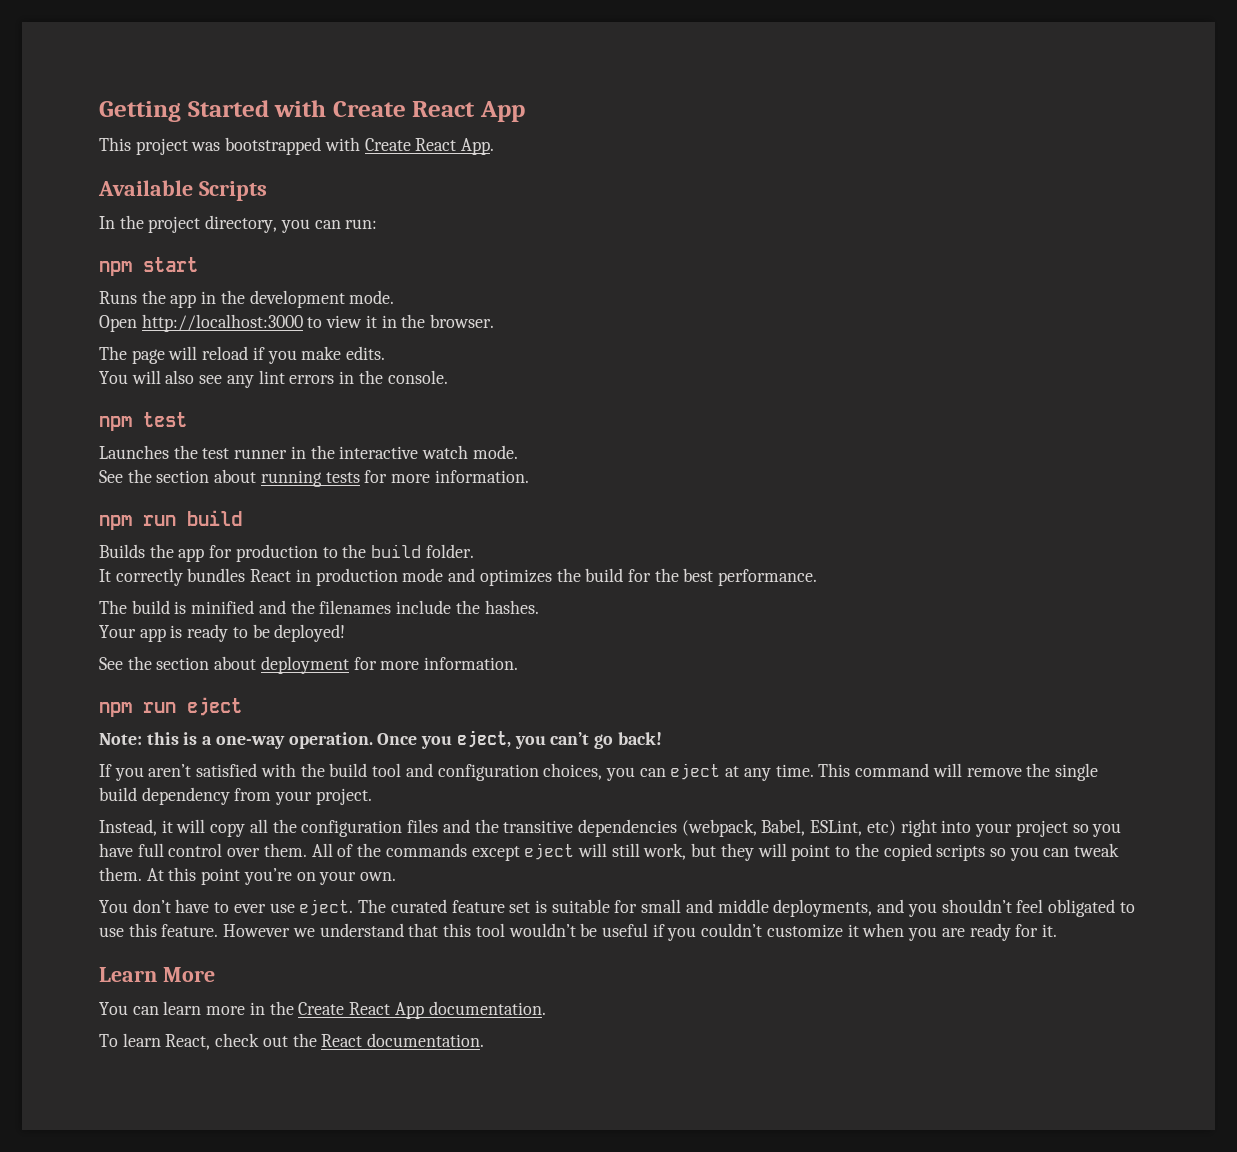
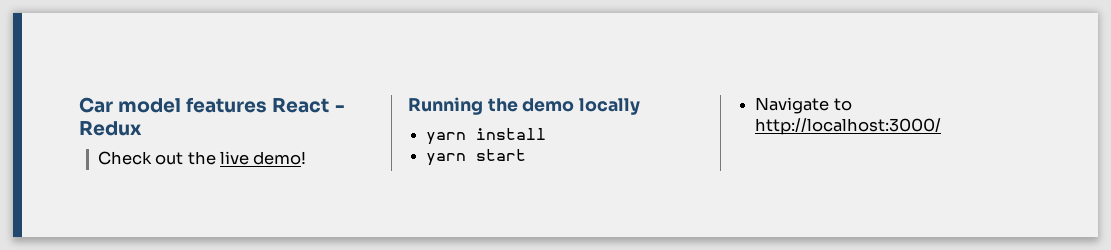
- Getting Started with Create React App
- This project was bootstrapped with Create React App.
- Available Scripts
- In the project directory, you can run:
- npm start
- Runs the app in the development mode.
- Open http://localhost:3000 to view it in the browser.
- The page will reload if you make edits.
- You will also see any lint errors in the console.
- npm test
- Launches the test runner in the interactive watch mode.
- See the section about running tests for more information.
- npm run build
- Builds the app for production to the build folder.
- It correctly bundles React in production mode and optimizes the build for the best performance.
- The build is minified and the filenames include the hashes.
- Your app is ready to be deployed!
- See the section about deployment for more information.
- npm run eject
- Note: this is a one-way operation. Once you eject, you can’t go back!
- If you aren’t satisfied with the build tool and configuration choices, you can eject at any time. This command will remove the single build dependency from your project.
- Instead, it will copy all the configuration files and the transitive dependencies (webpack, Babel, ESLint, etc) right into your project so you have full control over them. All of the commands except eject will still work, but they will point to the copied scripts so you can tweak them. At this point you’re on your own.
- You don’t have to ever use eject. The curated feature set is suitable for small and middle deployments, and you shouldn’t feel obligated to use this feature. However we understand that this tool wouldn’t be useful if you couldn’t customize it when you are ready for it.
- Learn More
- You can learn more in the Create React App documentation.
- To learn React, check out the React documentation.
+ Car model features React - Redux
+ Check out the live demo!
+ Running the demo locally
+ yarn install
+ yarn start
+ Navigate to http://localhost:3000/

